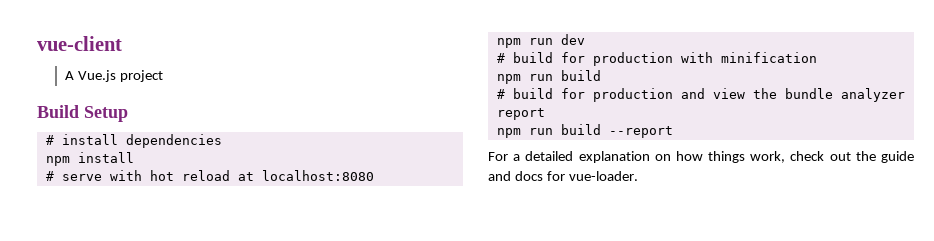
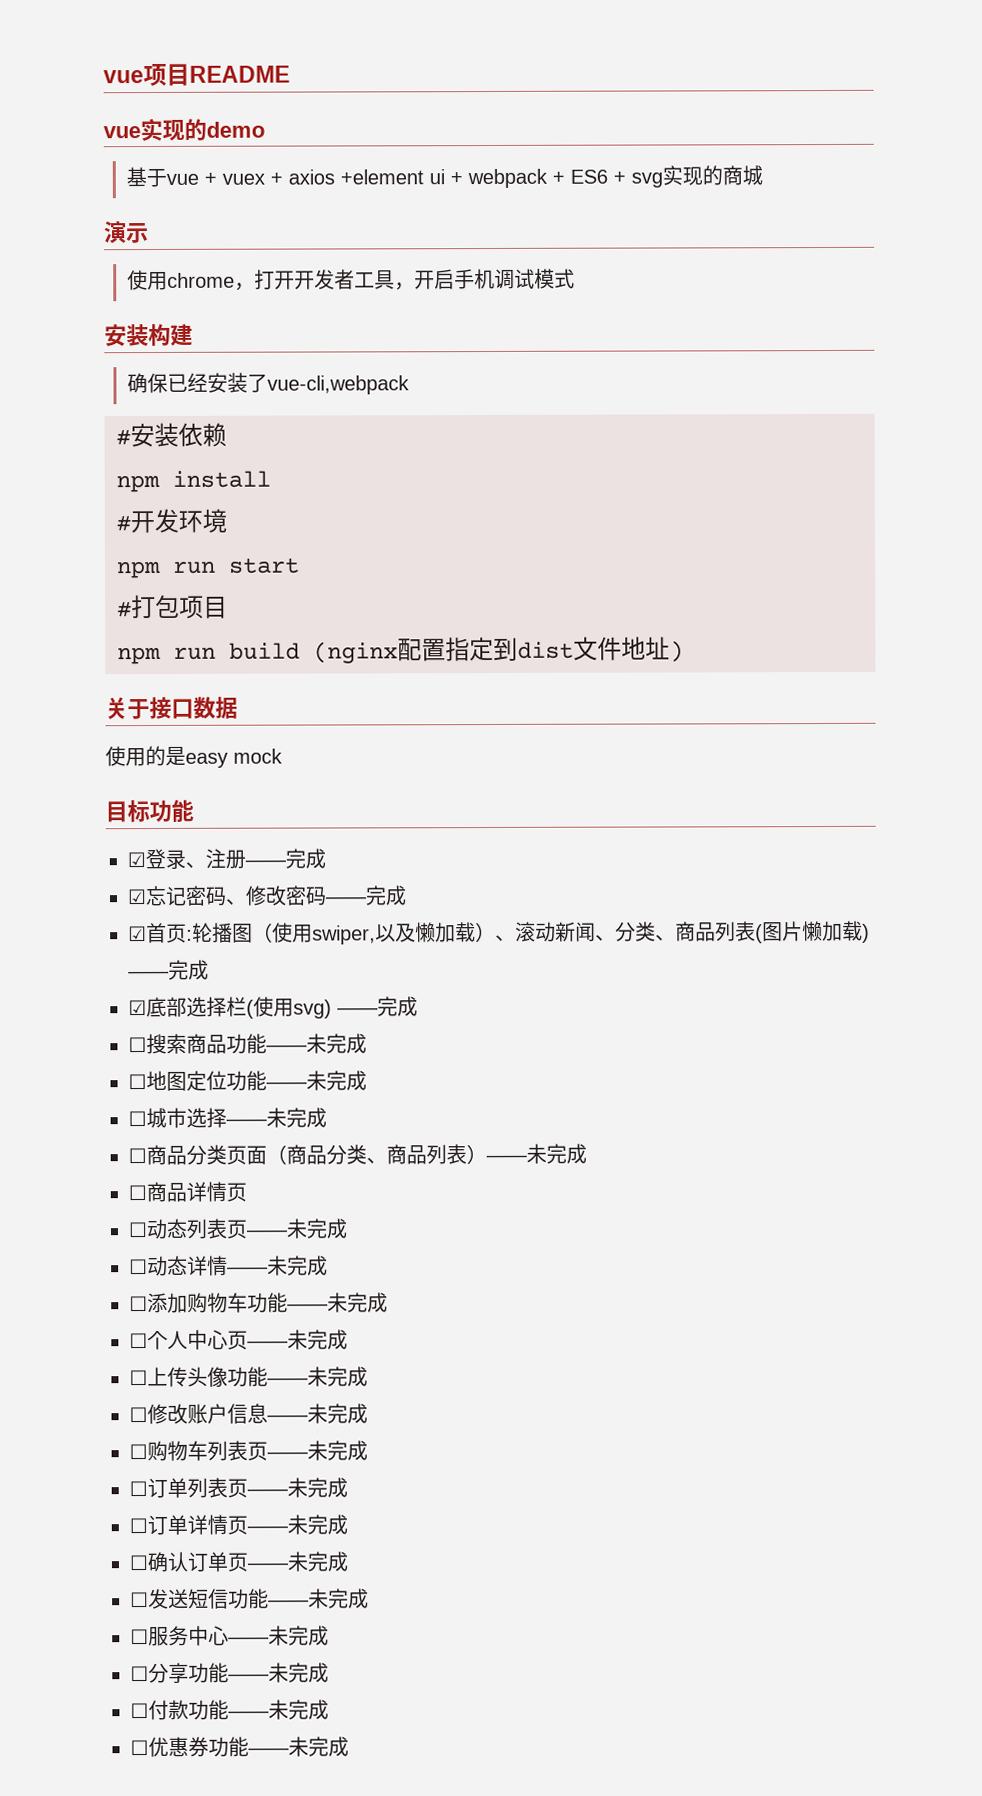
- vue-client
- A Vue.js project
- Build Setup
- # install dependencies
+ vue项目README
+ vue实现的demo
+ 基于vue + vuex + axios +element ui + webpack + ES6 + svg实现的商城
+ 演示
+ 使用chrome，打开开发者工具，开启手机调试模式
+ 安装构建
+ 确保已经安装了vue-cli,webpack
+ #安装依赖
- # serve with hot reload at localhost:8080
- npm run dev
- # build for production with minification
- npm run build
- # build for production and view the bundle analyzer report
- npm run build --report
- For a detailed explanation on how things work, check out the guide and docs for vue-loader.
+ #开发环境
+ npm run start
+ #打包项目
+ npm run build (nginx配置指定到dist文件地址)
+ 关于接口数据
+ 使用的是easy mock
+ 目标功能
+ ☑登录、注册——完成
+ ☑忘记密码、修改密码——完成
+ ☑首页:轮播图（使用swiper,以及懒加载）、滚动新闻、分类、商品列表(图片懒加载) ——完成
+ ☑底部选择栏(使用svg) ——完成
+ ☐搜索商品功能——未完成
+ ☐地图定位功能——未完成
+ ☐城市选择——未完成
+ ☐商品分类页面（商品分类、商品列表）——未完成
+ ☐商品详情页
+ ☐动态列表页——未完成
+ ☐动态详情——未完成
+ ☐添加购物车功能——未完成
+ ☐个人中心页——未完成
+ ☐上传头像功能——未完成
+ ☐修改账户信息——未完成
+ ☐购物车列表页——未完成
+ ☐订单列表页——未完成
+ ☐订单详情页——未完成
+ ☐确认订单页——未完成
+ ☐发送短信功能——未完成
+ ☐服务中心——未完成
+ ☐分享功能——未完成
+ ☐付款功能——未完成
+ ☐优惠券功能——未完成

